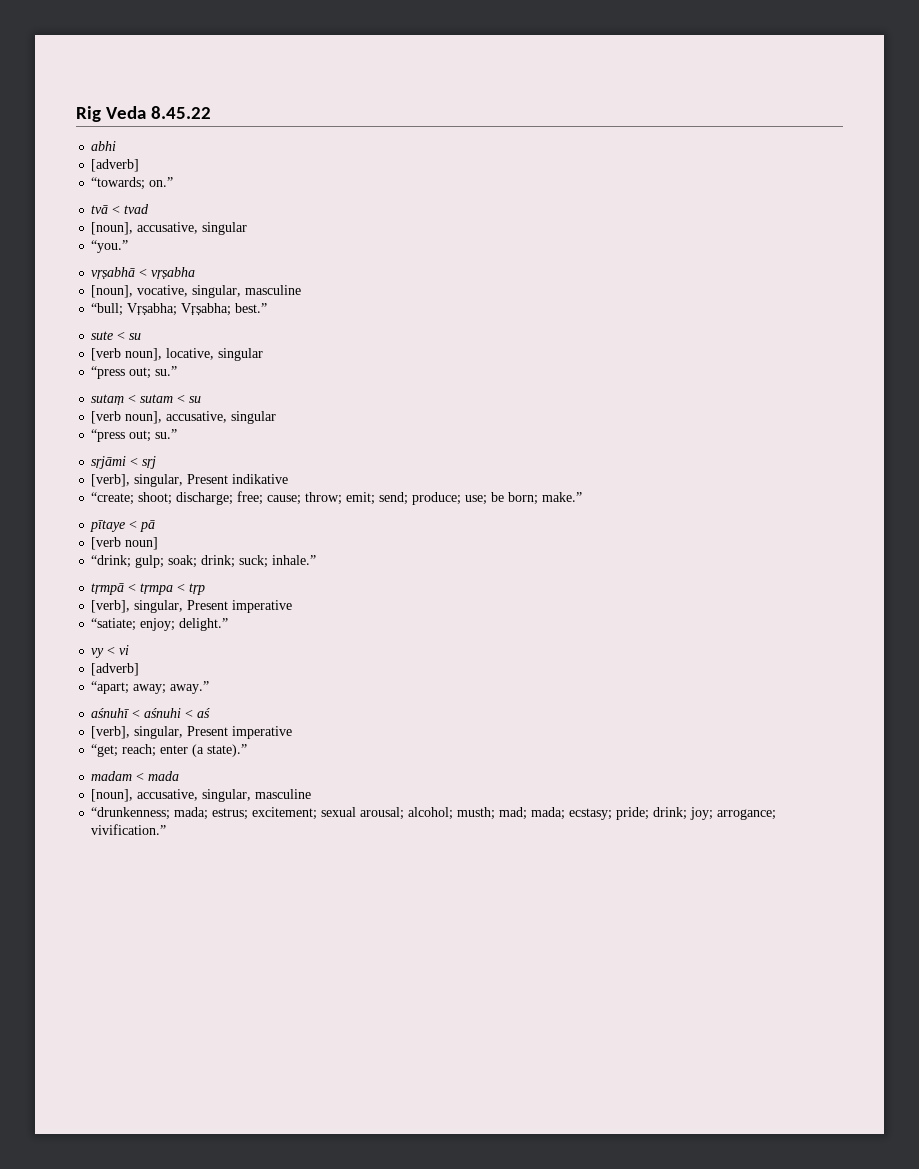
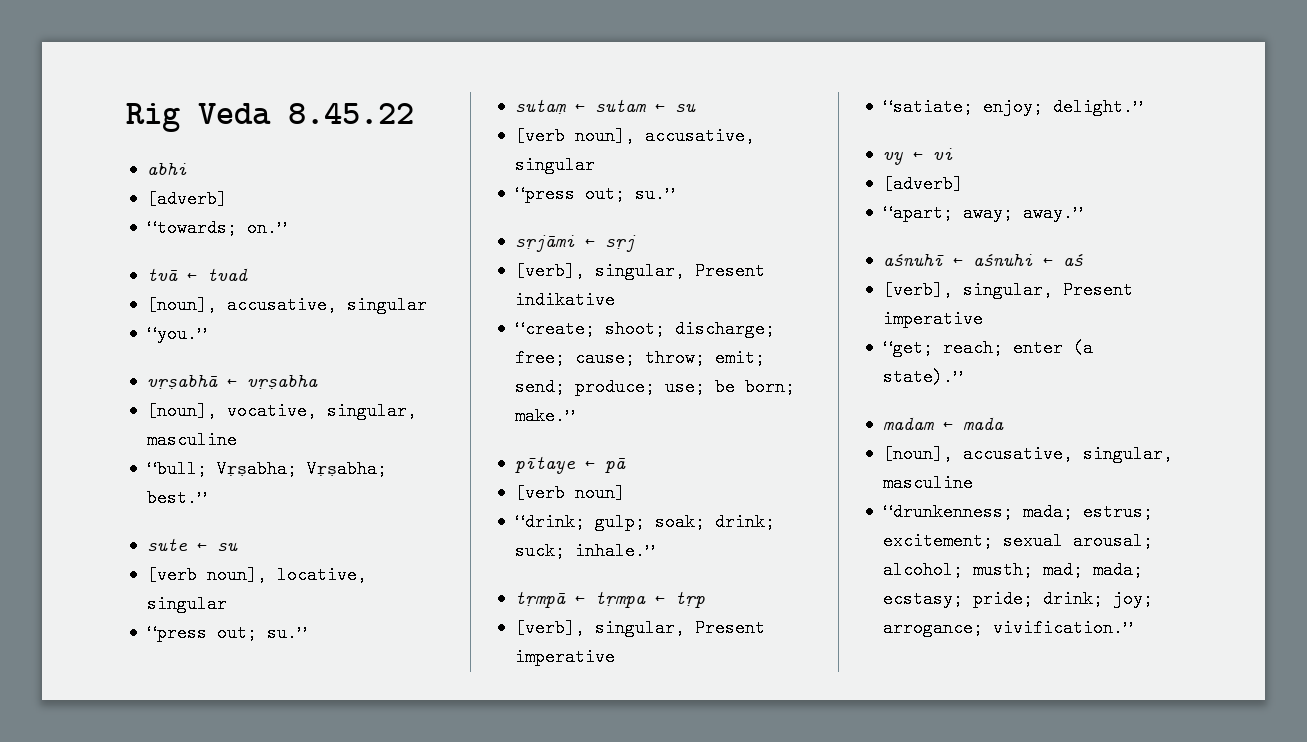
- tvā < tvad
+ tvā ← tvad
- vṛṣabhā < vṛṣabha
+ vṛṣabhā ← vṛṣabha
- sute < su
+ sute ← su
- sutaṃ < sutam < su
+ sutaṃ ← sutam ← su
- sṛjāmi < sṛj
+ sṛjāmi ← sṛj
- pītaye < pā
+ pītaye ← pā
- tṛmpā < tṛmpa < tṛp
+ tṛmpā ← tṛmpa ← tṛp
- vy < vi
+ vy ← vi
- aśnuhī < aśnuhi < aś
+ aśnuhī ← aśnuhi ← aś
- madam < mada
+ madam ← mada

